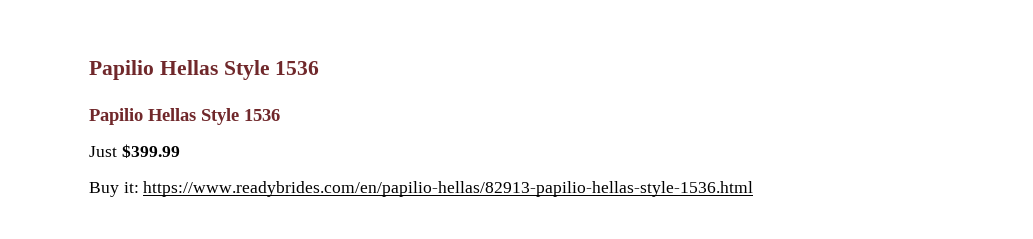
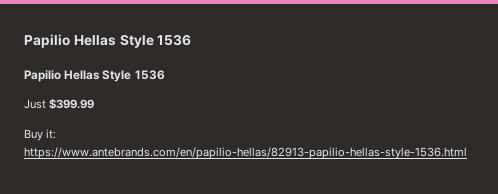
- Buy it: https://www.readybrides.com/en/papilio-hellas/82913-papilio-hellas-style-1536.html
+ Buy it: https://www.antebrands.com/en/papilio-hellas/82913-papilio-hellas-style-1536.html

